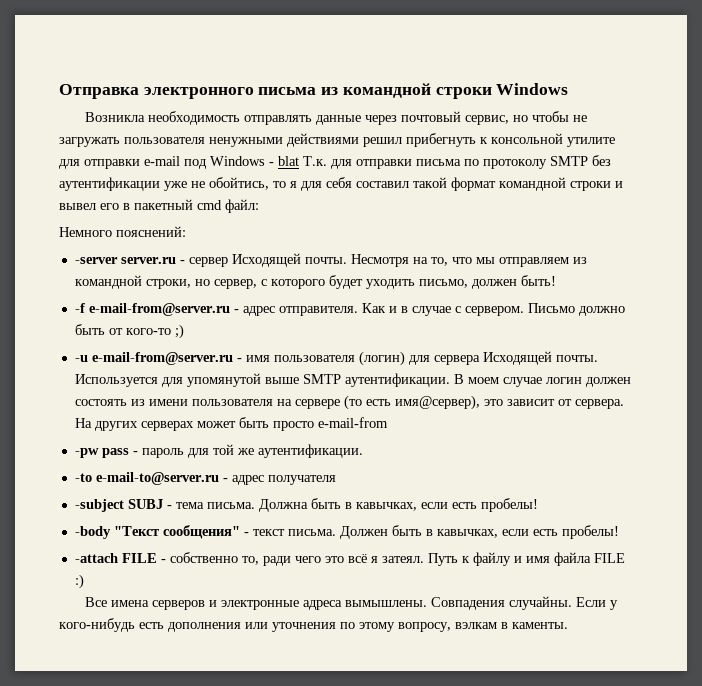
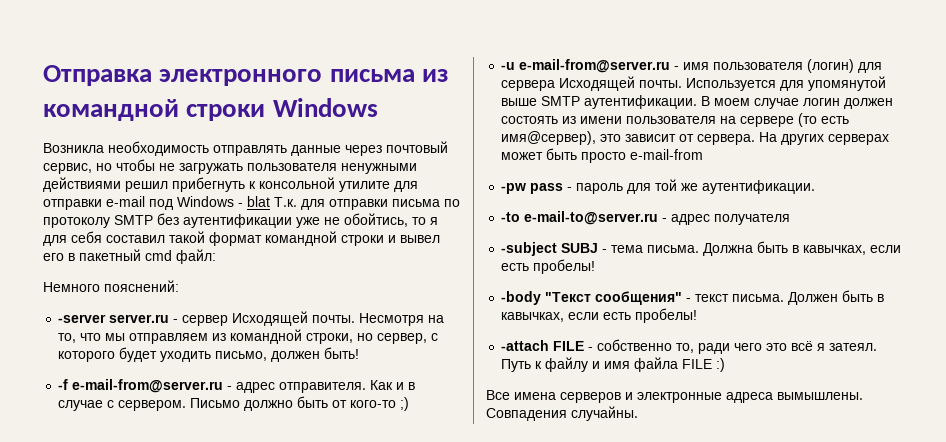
- Если у кого-нибудь есть дополнения или уточнения по этому вопросу, вэлкам в каменты.

